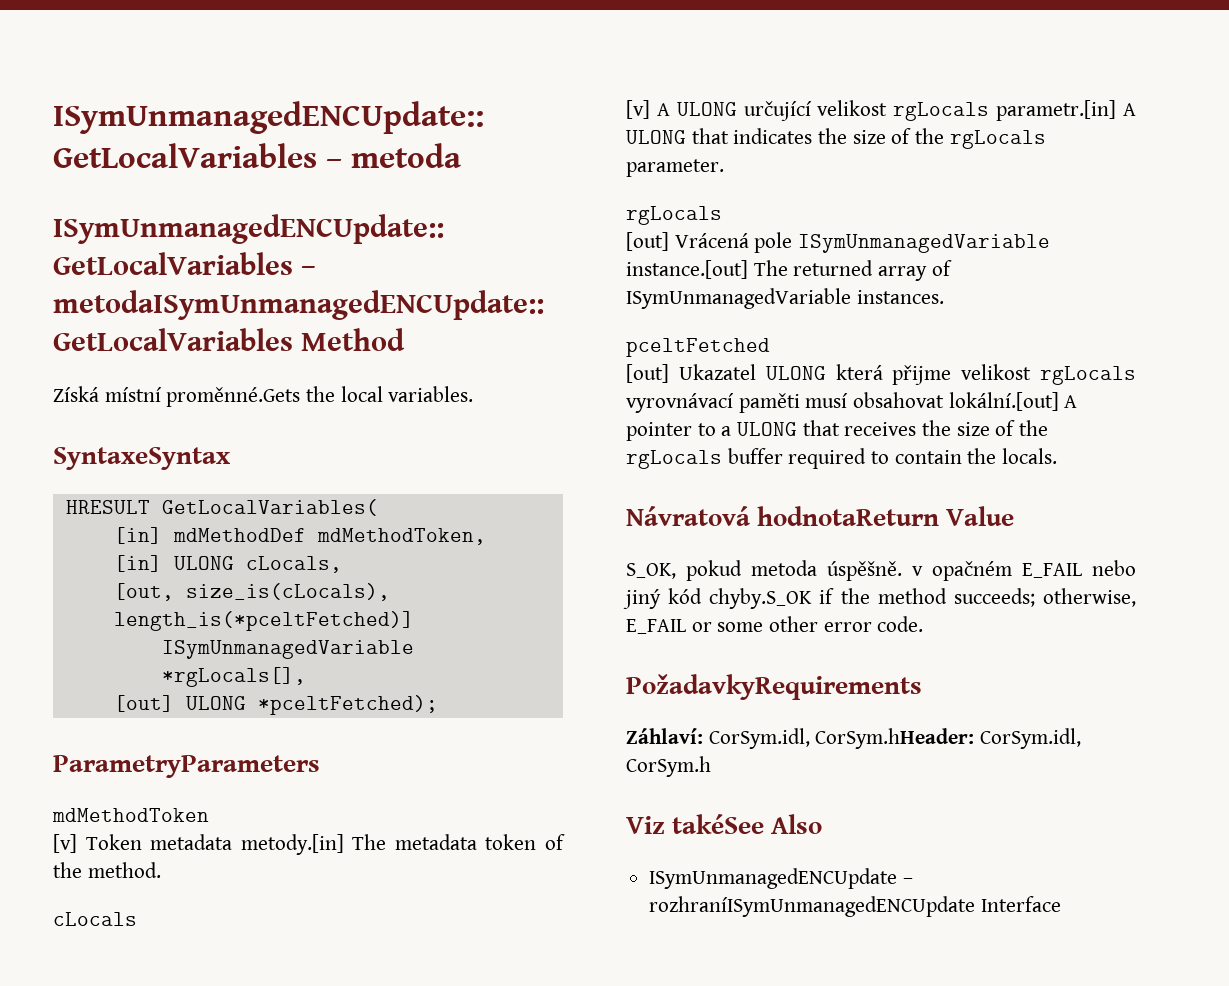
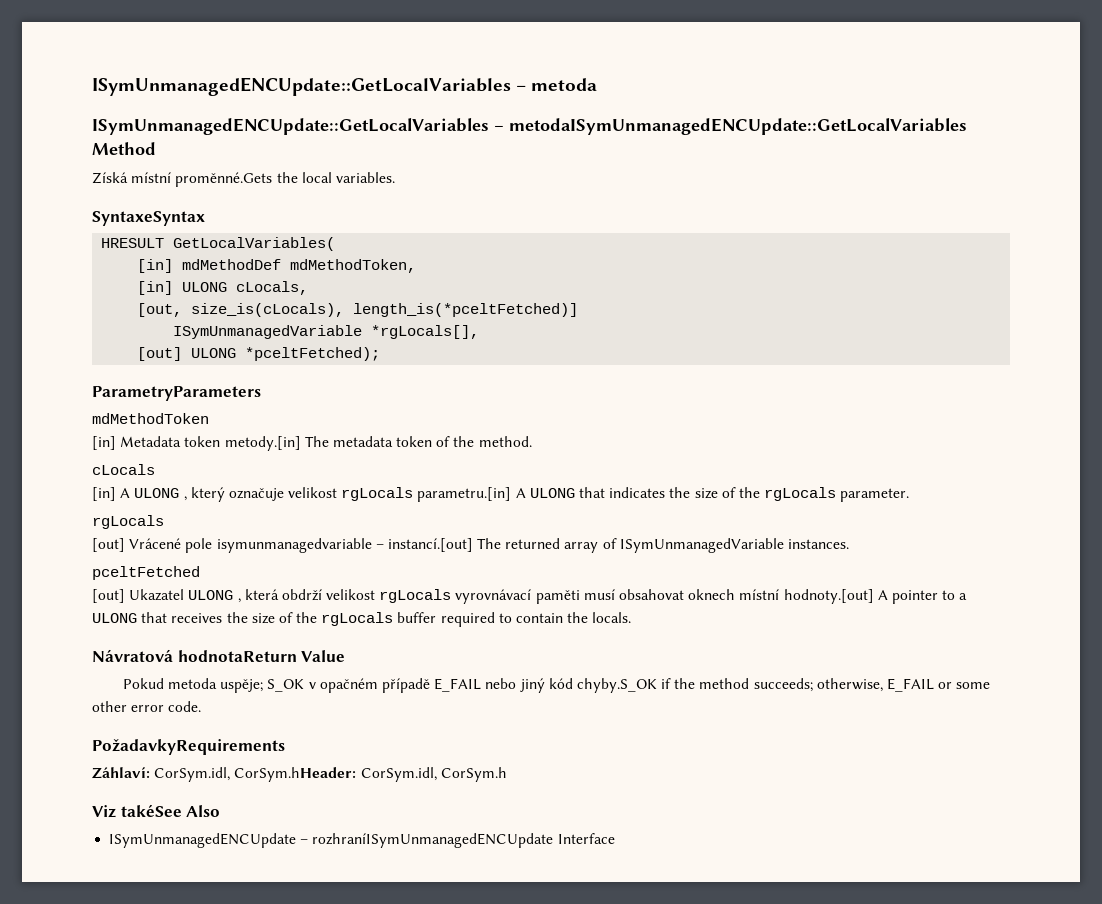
- [v] Token metadata metody.[in] The metadata token of the method.
+ [in] Metadata token metody.[in] The metadata token of the method.
- [v] A ULONG určující velikost rgLocals parametr.[in] A ULONG that indicates the size of the rgLocals parameter.
+ [in] A ULONG , který označuje velikost rgLocals parametru.[in] A ULONG that indicates the size of the rgLocals parameter.
- [out] Vrácená pole ISymUnmanagedVariable instance.[out] The returned array of ISymUnmanagedVariable instances.
+ [out] Vrácené pole isymunmanagedvariable – instancí.[out] The returned array of ISymUnmanagedVariable instances.
- [out] Ukazatel ULONG která přijme velikost rgLocals vyrovnávací paměti musí obsahovat lokální.[out] A pointer to a ULONG that receives the size of the rgLocals buffer required to contain the locals.
+ [out] Ukazatel ULONG , která obdrží velikost rgLocals vyrovnávací paměti musí obsahovat oknech místní hodnoty.[out] A pointer to a ULONG that receives the size of the rgLocals buffer required to contain the locals.
- S_OK, pokud metoda úspěšně. v opačném E_FAIL nebo jiný kód chyby.S_OK if the method succeeds; otherwise, E_FAIL or some other error code.
+ Pokud metoda uspěje; S_OK v opačném případě E_FAIL nebo jiný kód chyby.S_OK if the method succeeds; otherwise, E_FAIL or some other error code.

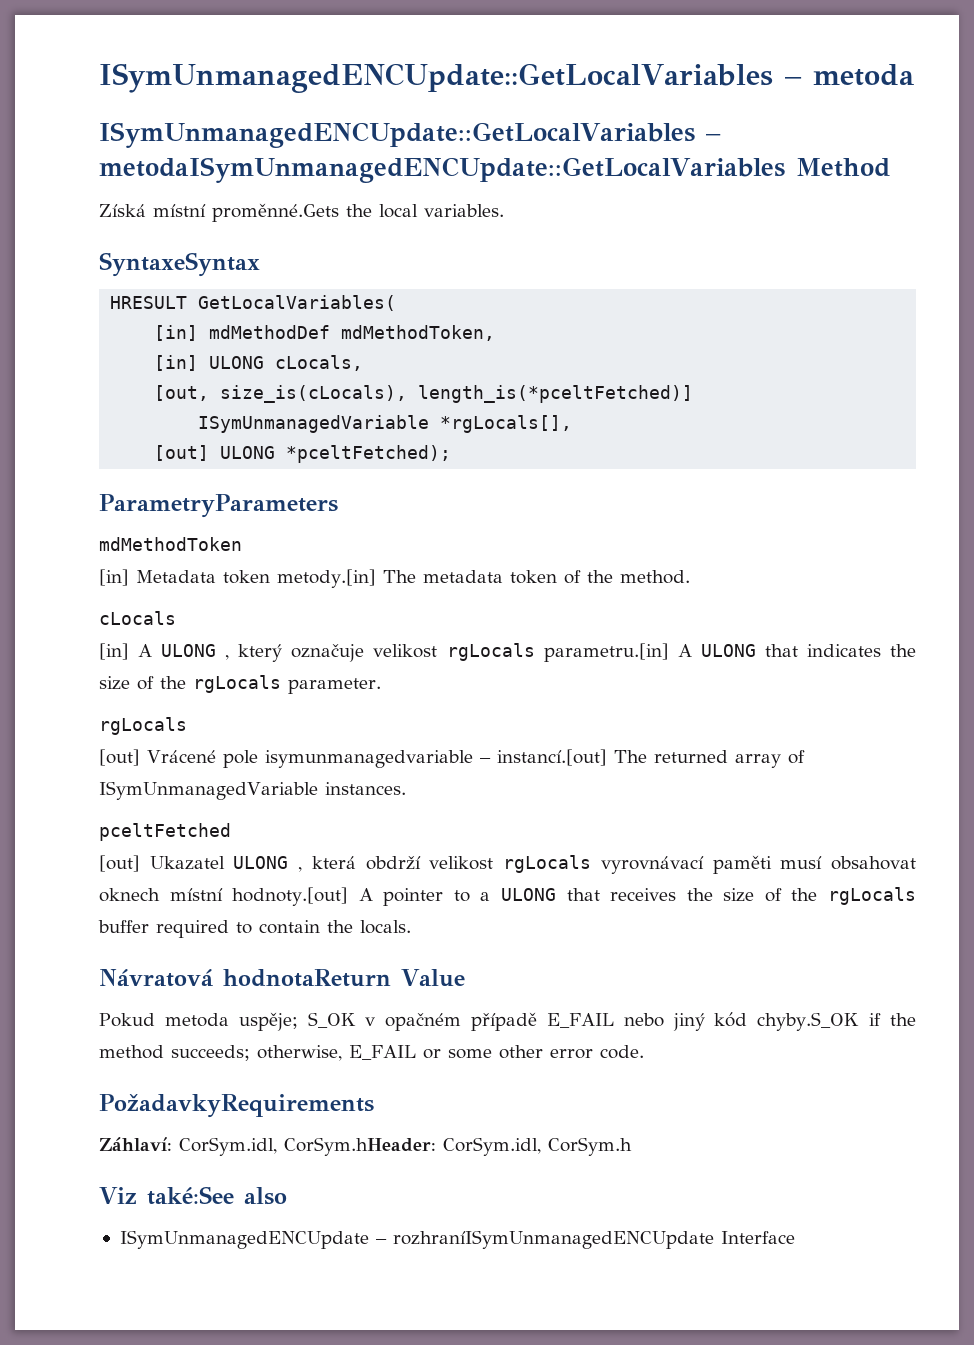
- Viz takéSee Also
+ Viz také:See also

